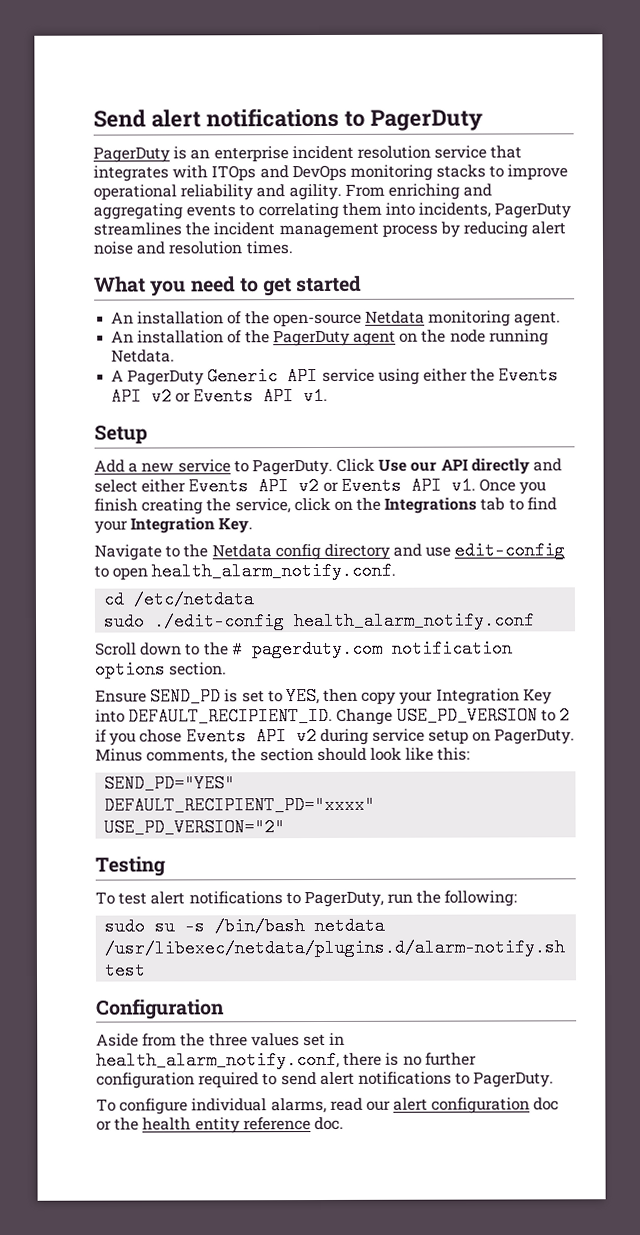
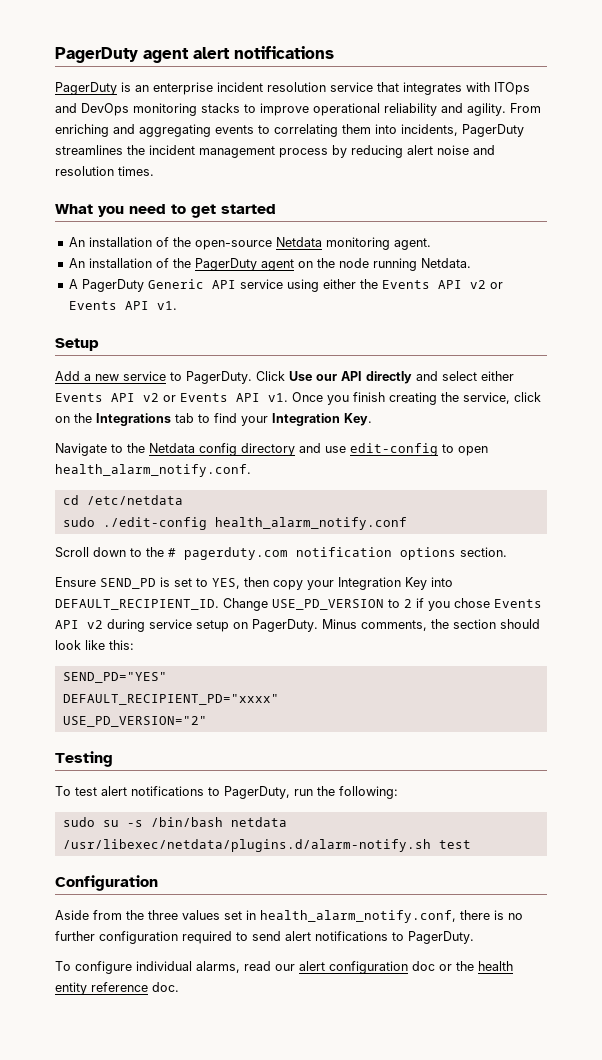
- Send alert notifications to PagerDuty
+ PagerDuty agent alert notifications

